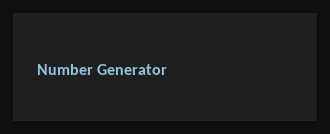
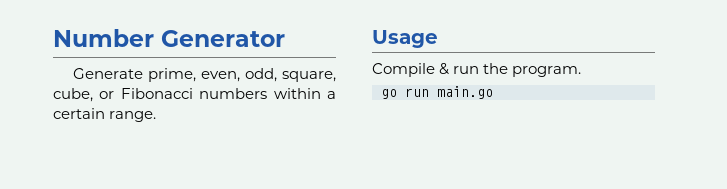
+ Generate prime, even, odd, square, cube, or Fibonacci numbers within a certain range.
+ Usage
+ Compile & run the program.
+ go run main.go

